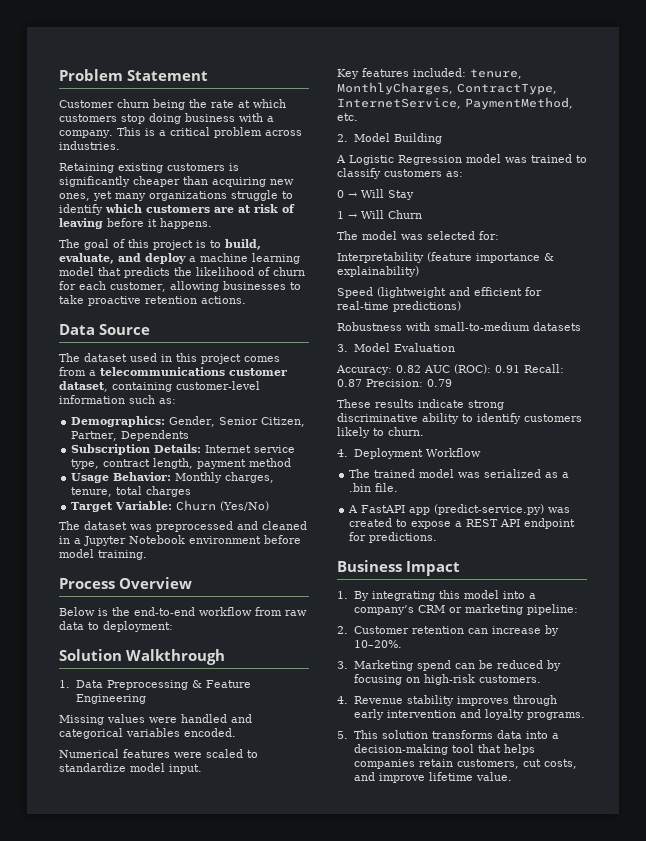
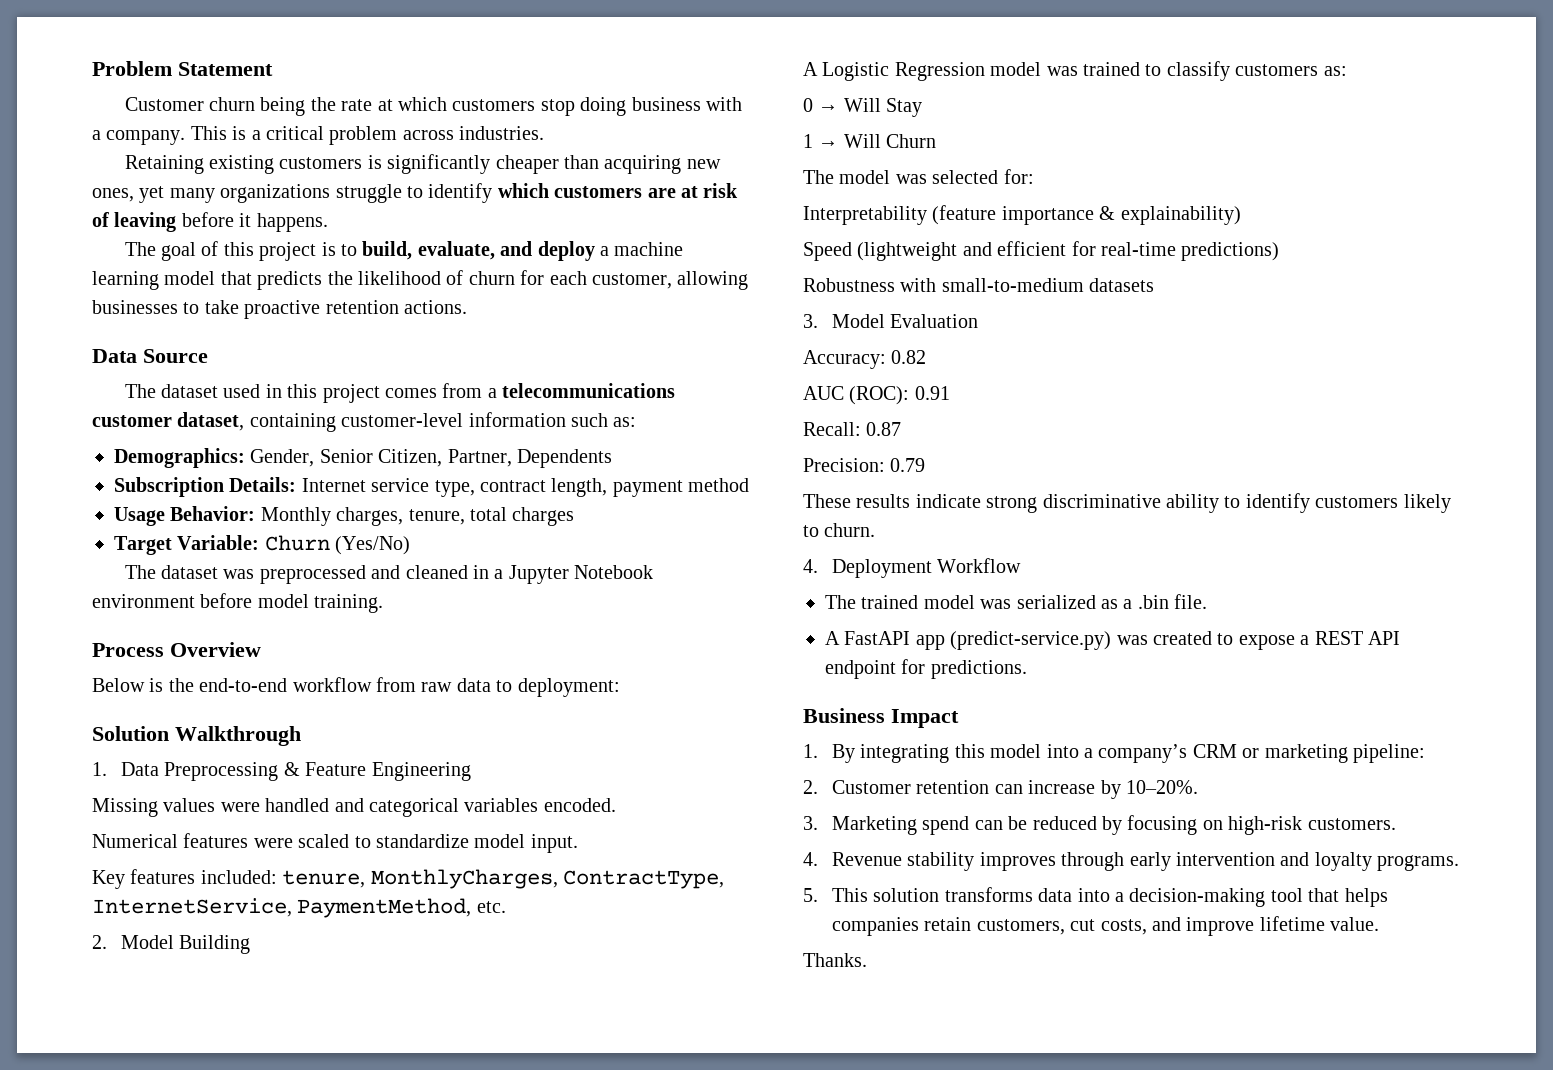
- Accuracy: 0.82 AUC (ROC): 0.91 Recall: 0.87 Precision: 0.79
+ Accuracy: 0.82
+ AUC (ROC): 0.91
+ Recall: 0.87
+ Precision: 0.79
+ Thanks.

